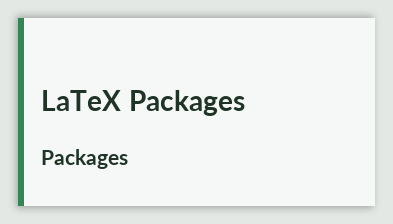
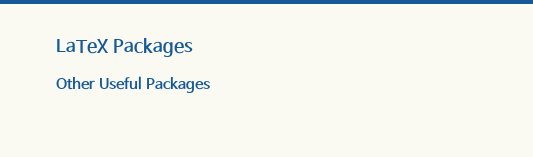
  LaTeX Packages
- Packages
+ Other Useful Packages

